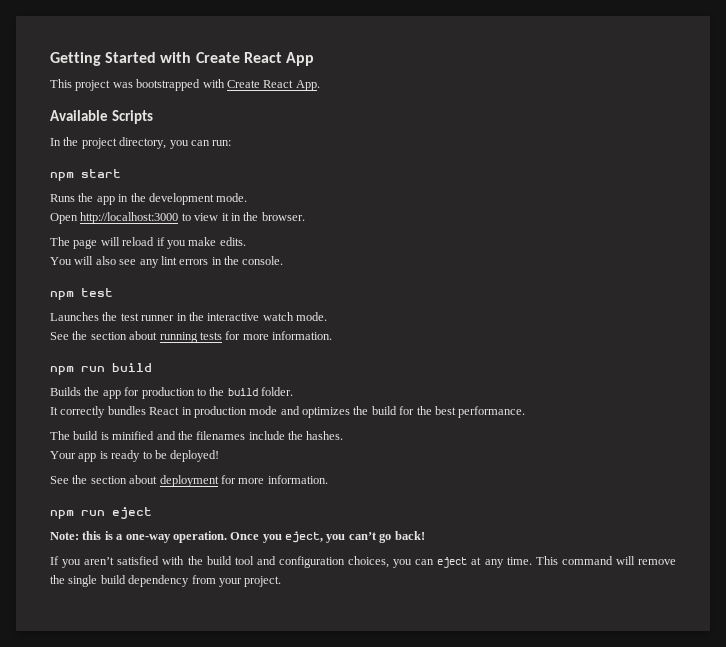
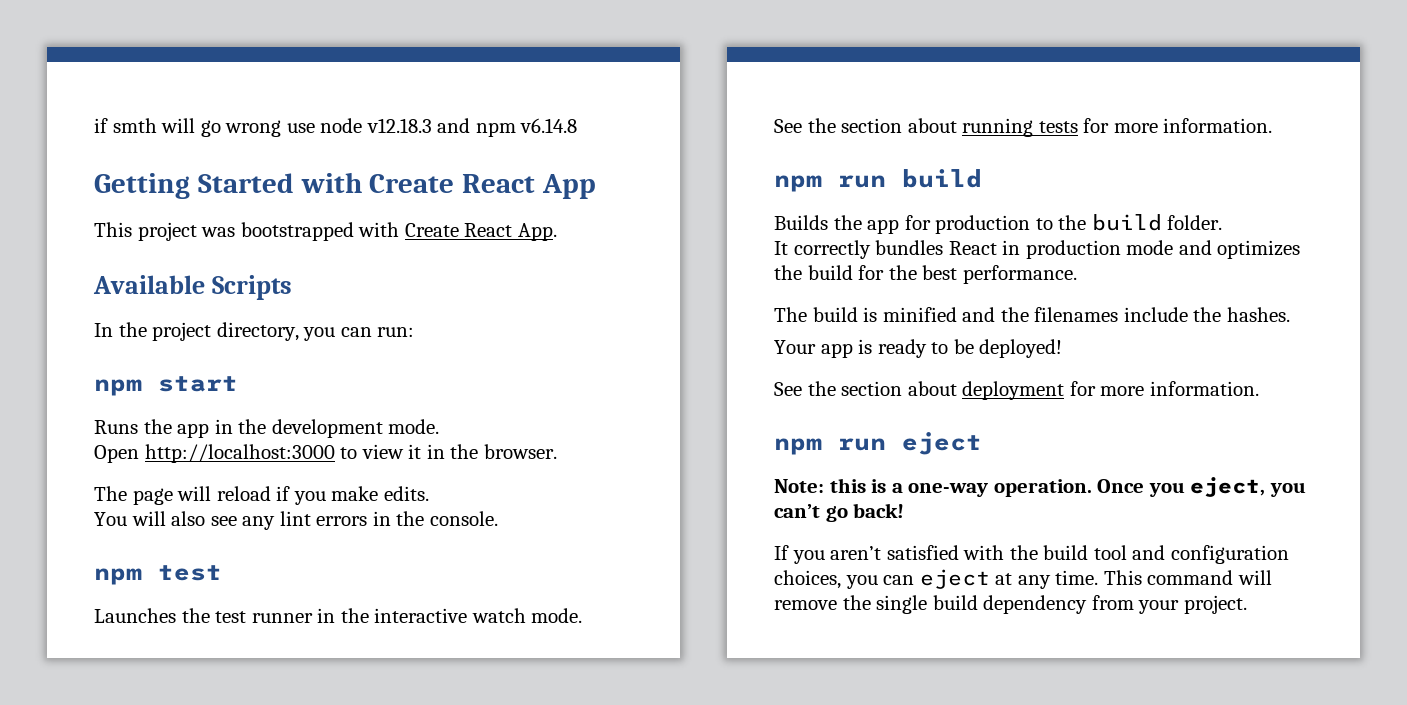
+ if smth will go wrong use node v12.18.3 and npm v6.14.8

